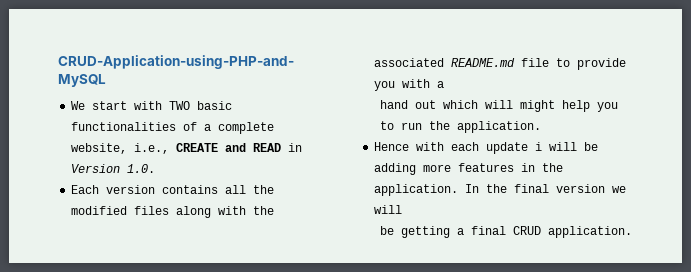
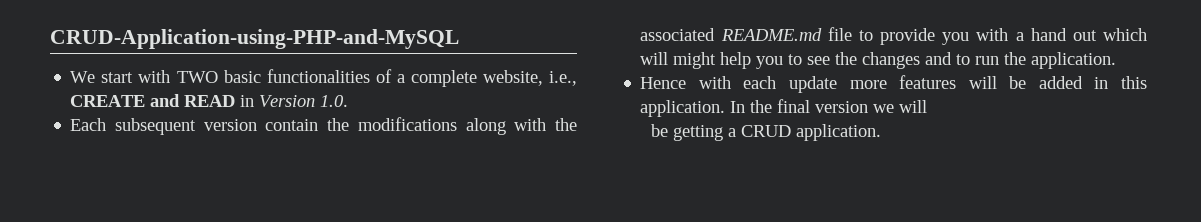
- Each version contains all the modified files along with the associated README.md file to provide you with a
- hand out which will might help you to run the application.
+ Each subsequent version contain the modifications along with the associated README.md file to provide you with a hand out which will might help you to see the changes and to run the application.
- Hence with each update i will be adding more features in the application.
+ Hence with each update more features will be added in this application.
- be getting a final CRUD application.
+ be getting a CRUD application.

